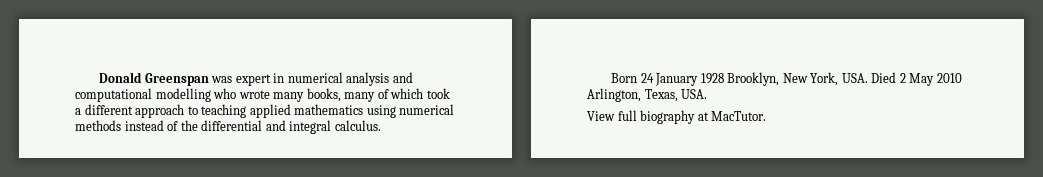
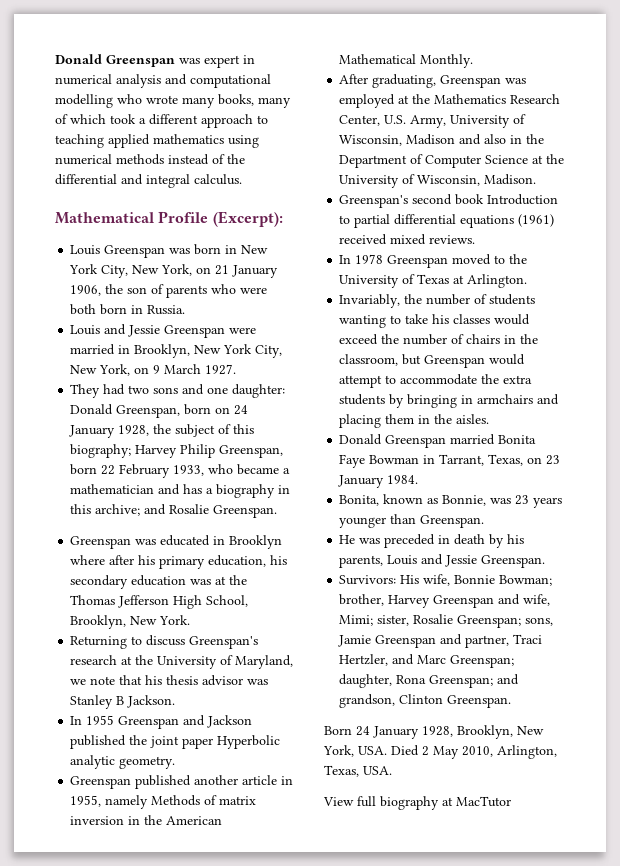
+ Mathematical Profile (Excerpt):
+ Louis Greenspan was born in New York City, New York, on 21 January 1906, the son of parents who were both born in Russia.
+ Louis and Jessie Greenspan were married in Brooklyn, New York City, New York, on 9 March 1927.
+ They had two sons and one daughter: Donald Greenspan, born on 24 January 1928, the subject of this biography; Harvey Philip Greenspan, born 22 February 1933, who became a mathematician and has a biography in this archive; and Rosalie Greenspan.
+ Greenspan was educated in Brooklyn where after his primary education, his secondary education was at the Thomas Jefferson High School, Brooklyn, New York.
+ Returning to discuss Greenspan's research at the University of Maryland, we note that his thesis advisor was Stanley B Jackson.
+ In 1955 Greenspan and Jackson published the joint paper Hyperbolic analytic geometry.
+ Greenspan published another article in 1955, namely Methods of matrix inversion in the American Mathematical Monthly.
+ After graduating, Greenspan was employed at the Mathematics Research Center, U.S. Army, University of Wisconsin, Madison and also in the Department of Computer Science at the University of Wisconsin, Madison.
+ Greenspan's second book Introduction to partial differential equations (1961) received mixed reviews.
+ In 1978 Greenspan moved to the University of Texas at Arlington.
+ Invariably, the number of students wanting to take his classes would exceed the number of chairs in the classroom, but Greenspan would attempt to accommodate the extra students by bringing in armchairs and placing them in the aisles.
+ Donald Greenspan married Bonita Faye Bowman in Tarrant, Texas, on 23 January 1984.
+ Bonita, known as Bonnie, was 23 years younger than Greenspan.
+ He was preceded in death by his parents, Louis and Jessie Greenspan.
+ Survivors: His wife, Bonnie Bowman; brother, Harvey Greenspan and wife, Mimi; sister, Rosalie Greenspan; sons, Jamie Greenspan and partner, Traci Hertzler, and Marc Greenspan; daughter, Rona Greenspan; and grandson, Clinton Greenspan.
- Born 24 January 1928 Brooklyn, New York, USA. Died 2 May 2010 Arlington, Texas, USA.
+ Born 24 January 1928, Brooklyn, New York, USA. Died 2 May 2010, Arlington, Texas, USA.
- View full biography at MacTutor.
+ View full biography at MacTutor

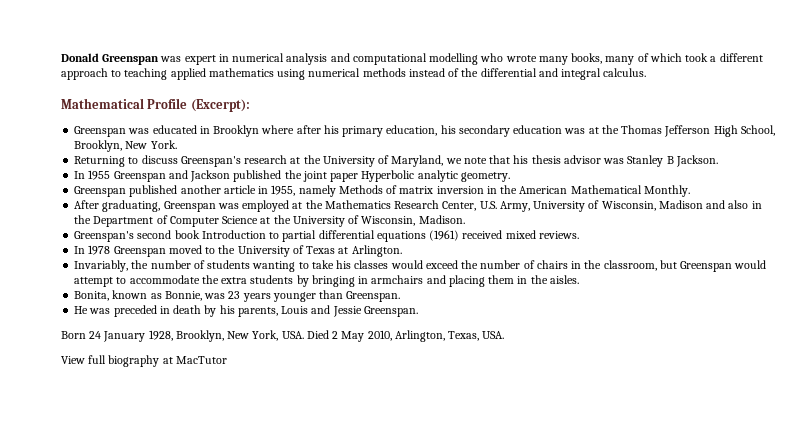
- Louis Greenspan was born in New York City, New York, on 21 January 1906, the son of parents who were both born in Russia.
- Louis and Jessie Greenspan were married in Brooklyn, New York City, New York, on 9 March 1927.
- They had two sons and one daughter: Donald Greenspan, born on 24 January 1928, the subject of this biography; Harvey Philip Greenspan, born 22 February 1933, who became a mathematician and has a biography in this archive; and Rosalie Greenspan.
- Donald Greenspan married Bonita Faye Bowman in Tarrant, Texas, on 23 January 1984.
- Survivors: His wife, Bonnie Bowman; brother, Harvey Greenspan and wife, Mimi; sister, Rosalie Greenspan; sons, Jamie Greenspan and partner, Traci Hertzler, and Marc Greenspan; daughter, Rona Greenspan; and grandson, Clinton Greenspan.

